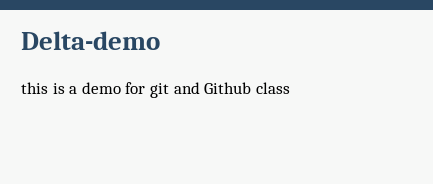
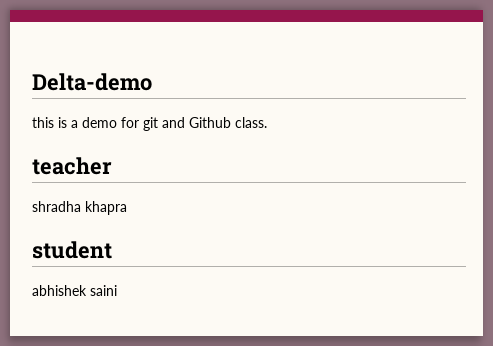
- this is a demo for git and Github class
+ this is a demo for git and Github class.
+ teacher
+ shradha khapra
+ student
+ abhishek saini

